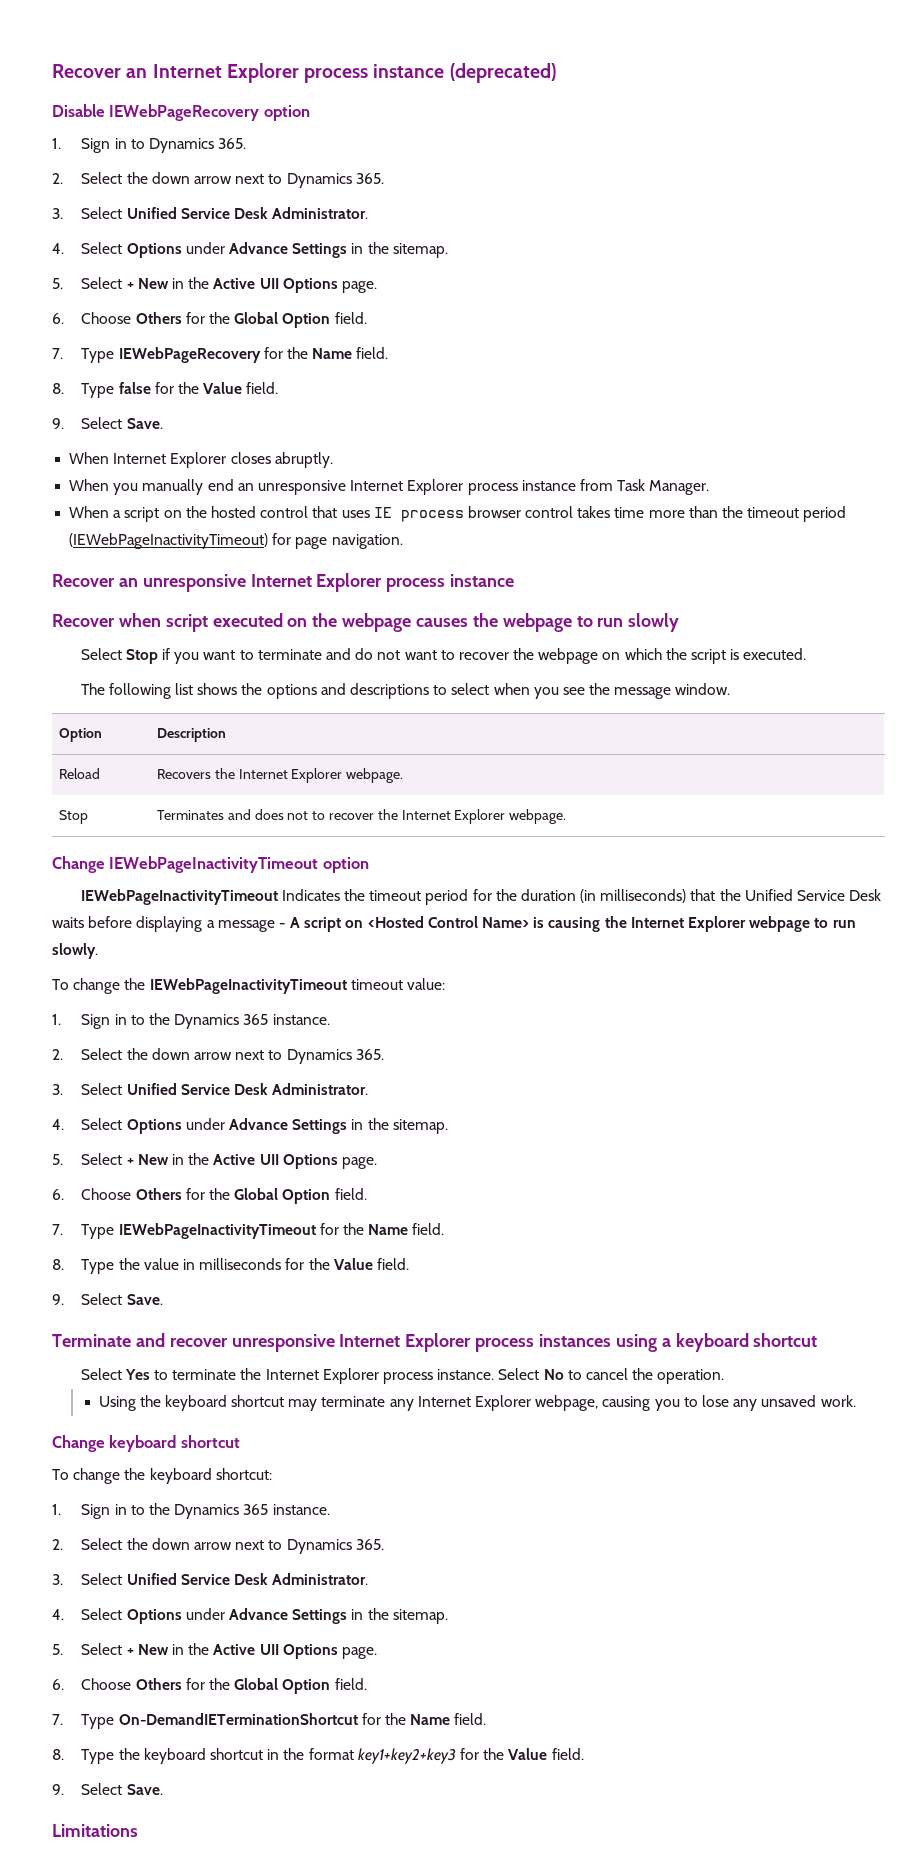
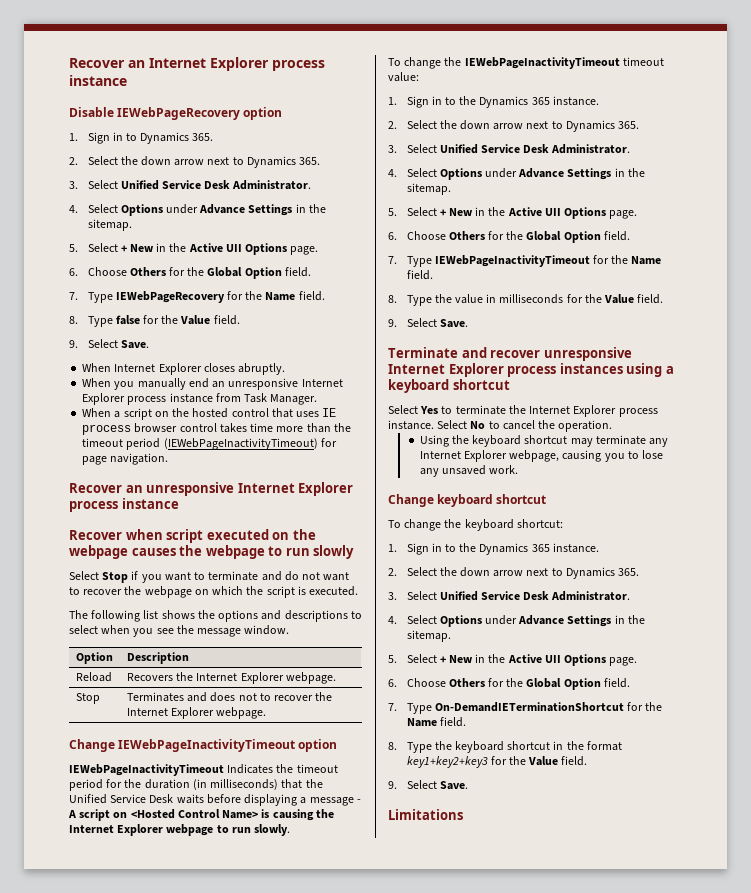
- Recover an Internet Explorer process instance (deprecated)
+ Recover an Internet Explorer process instance

